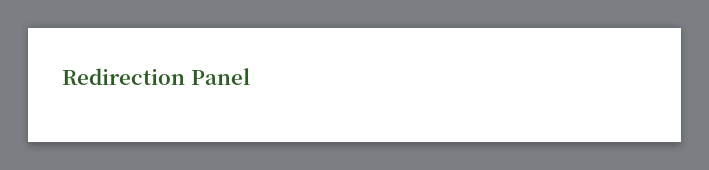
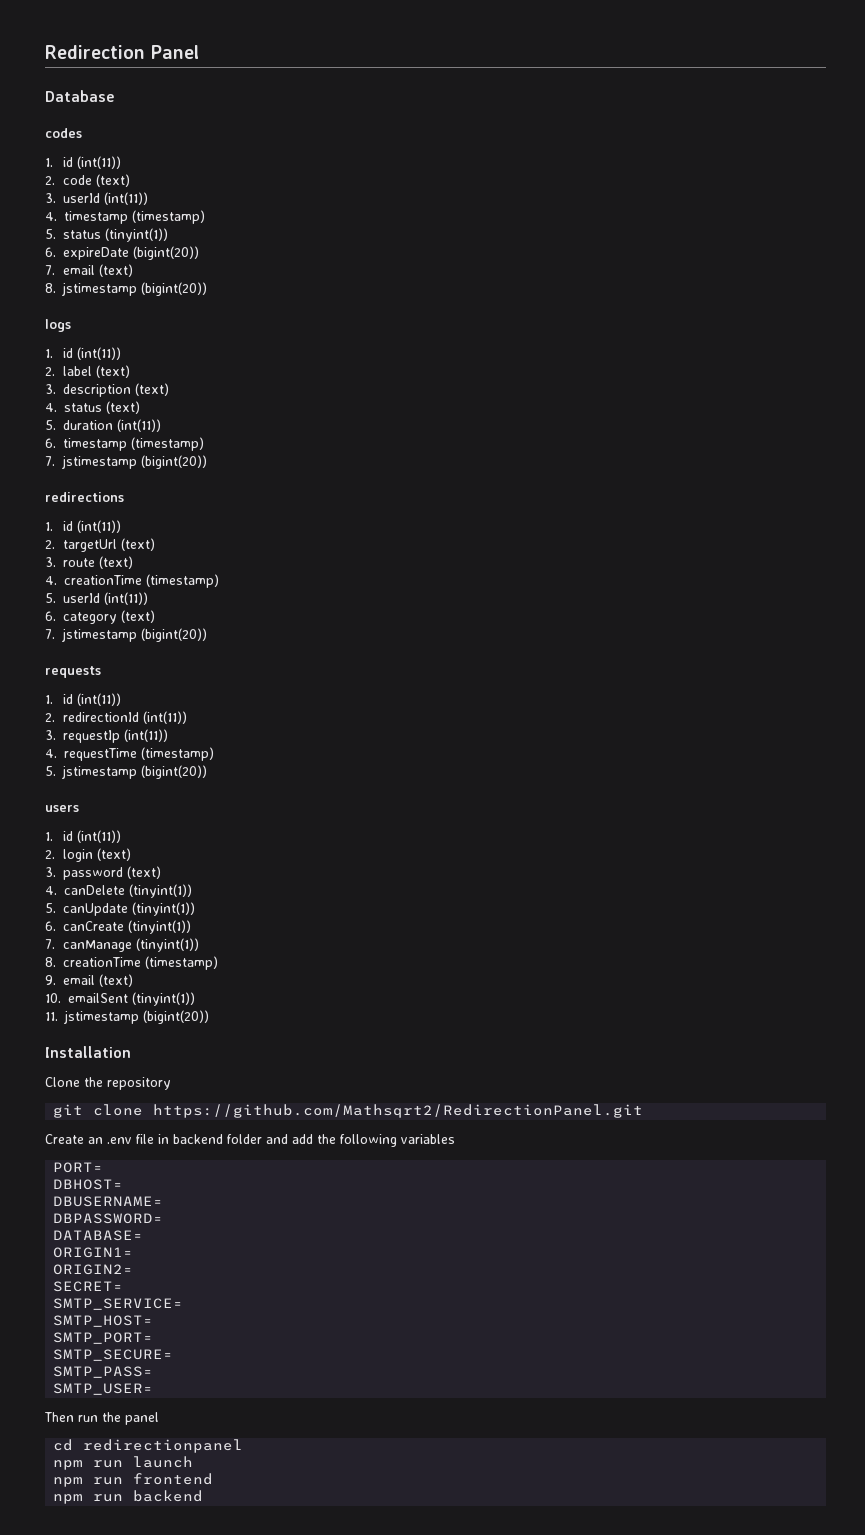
+ Database
+ codes
+ 1. id (int(11))
+ 2. code (text)
+ 3. userId (int(11))
+ 4. timestamp (timestamp)
+ 5. status (tinyint(1))
+ 6. expireDate (bigint(20))
+ 7. email (text)
+ 8. jstimestamp (bigint(20))
+ logs
+ 1. id (int(11))
+ 2. label (text)
+ 3. description (text)
+ 4. status (text)
+ 5. duration (int(11))
+ 6. timestamp (timestamp)
+ 7. jstimestamp (bigint(20))
+ redirections
+ 1. id (int(11))
+ 2. targetUrl (text)
+ 3. route (text)
+ 4. creationTime (timestamp)
+ 5. userId (int(11))
+ 6. category (text)
+ 7. jstimestamp (bigint(20))
+ requests
+ 1. id (int(11))
+ 2. redirectionId (int(11))
+ 3. requestIp (int(11))
+ 4. requestTime (timestamp)
+ 5. jstimestamp (bigint(20))
+ users
+ 1. id (int(11))
+ 2. login (text)
+ 3. password (text)
+ 4. canDelete (tinyint(1))
+ 5. canUpdate (tinyint(1))
+ 6. canCreate (tinyint(1))
+ 7. canManage (tinyint(1))
+ 8. creationTime (timestamp)
+ 9. email (text)
+ 10. emailSent (tinyint(1))
+ 11. jstimestamp (bigint(20))
+ Installation
+ Clone the repository
+ git clone https://github.com/Mathsqrt2/RedirectionPanel.git
+ Create an .env file in backend folder and add the following variables
+ PORT=
+ DBHOST=
+ DBUSERNAME=
+ DBPASSWORD=
+ DATABASE=
+ ORIGIN1=
+ ORIGIN2=
+ SECRET=
+ SMTP_SERVICE=
+ SMTP_HOST=
+ SMTP_PORT=
+ SMTP_SECURE=
+ SMTP_PASS=
+ SMTP_USER=
+ Then run the panel
+ cd redirectionpanel
+ npm run launch
+ npm run frontend
+ npm run backend

